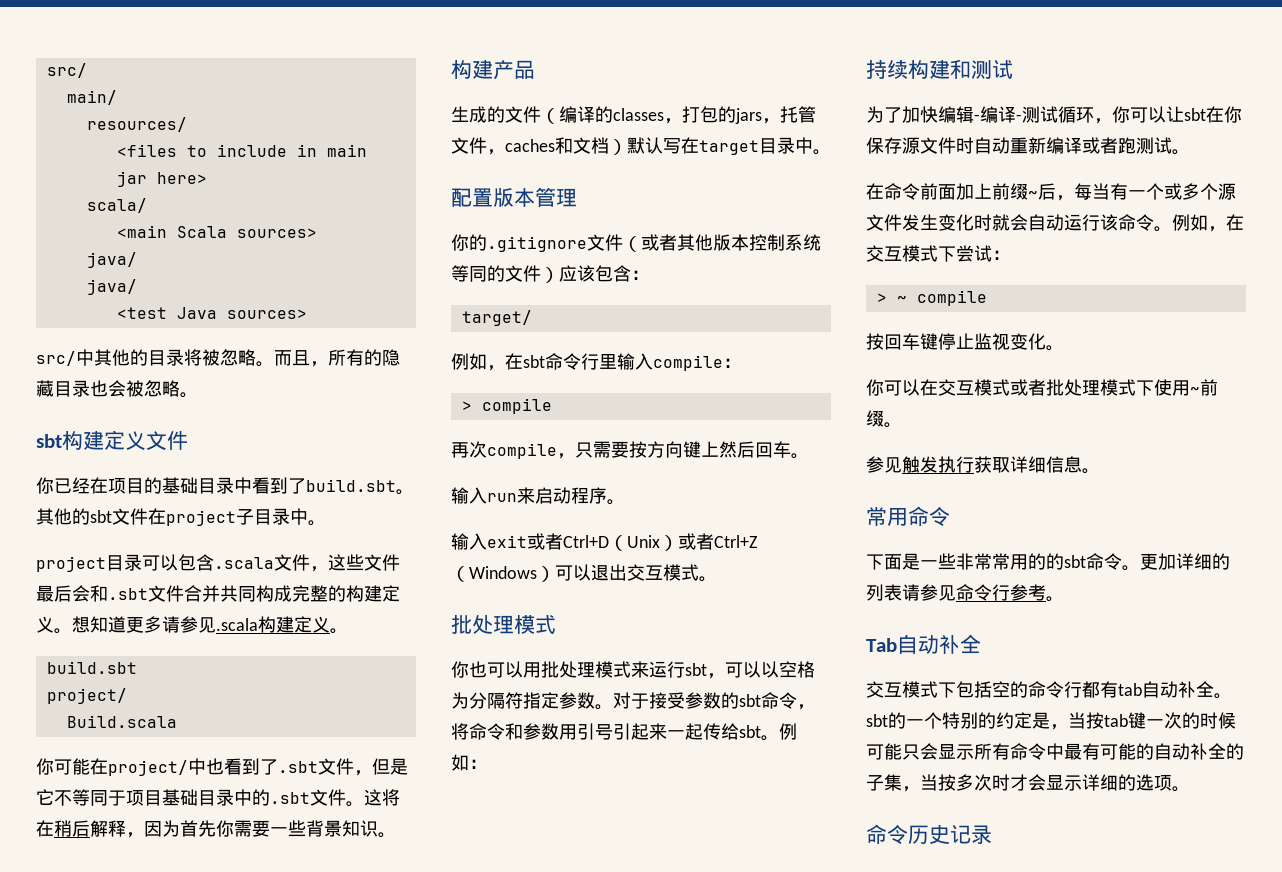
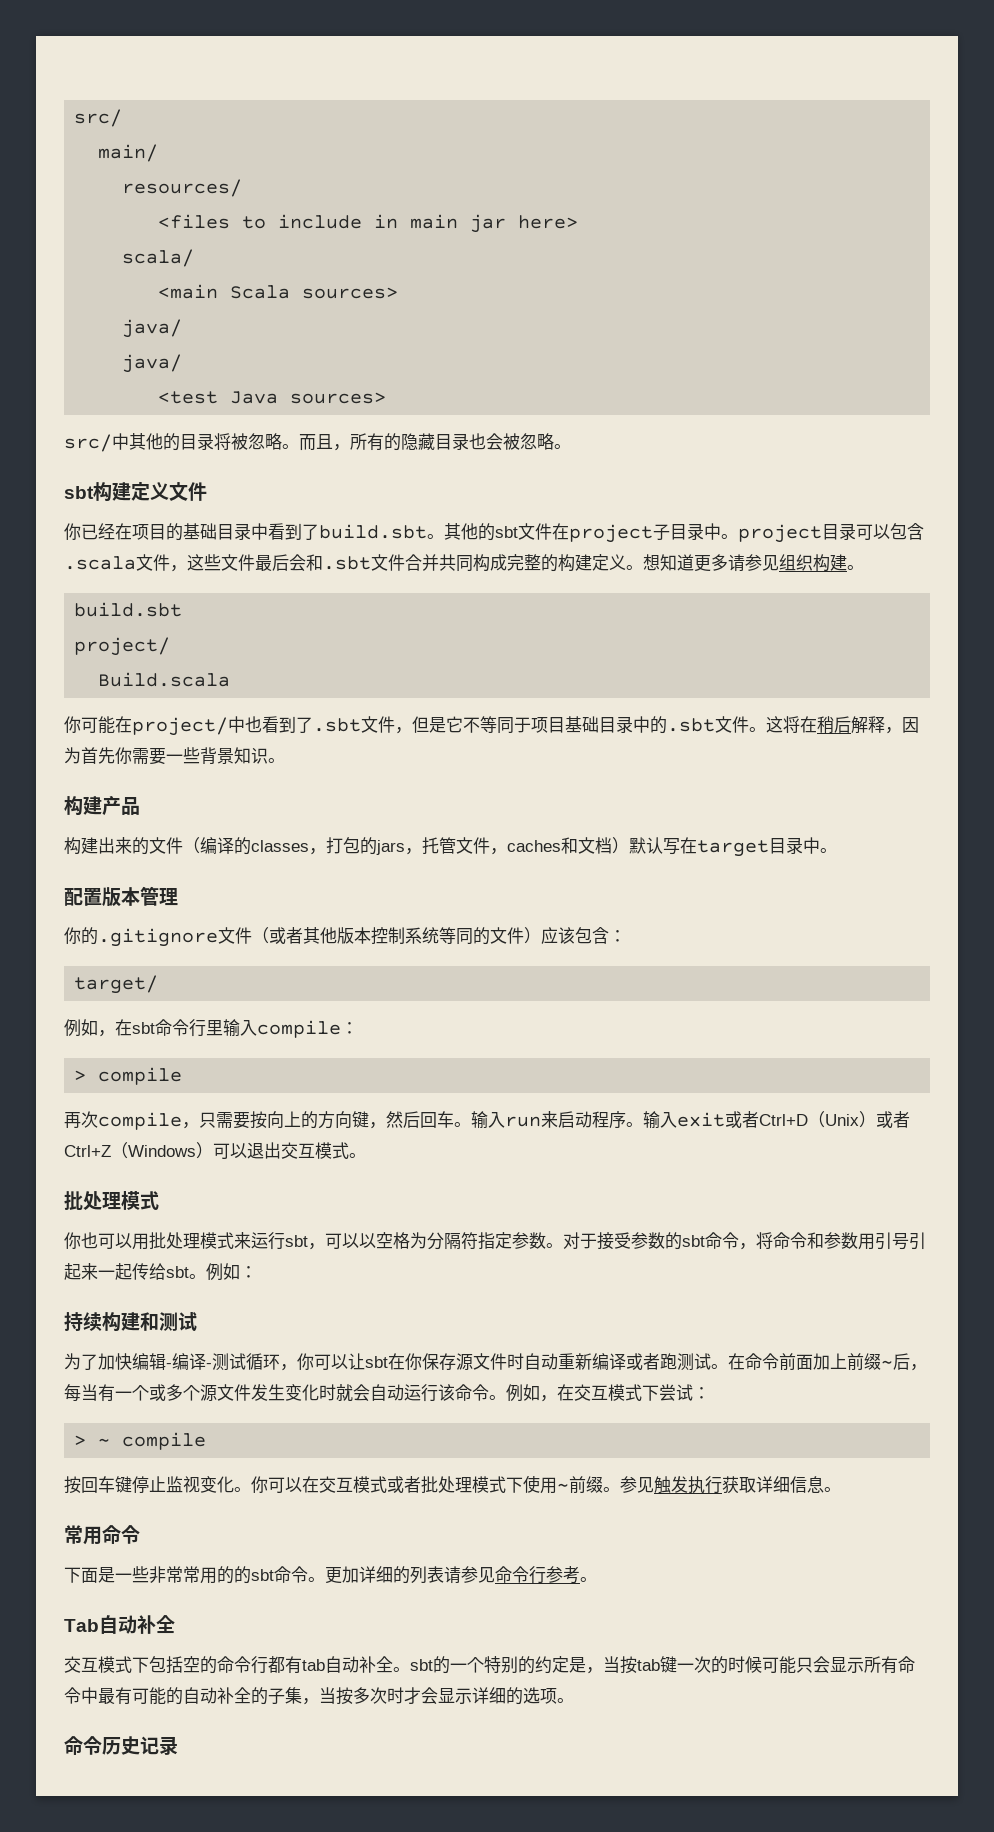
- 其他的sbt文件在project子目录中。
- project目录可以包含.scala文件，这些文件最后会和.sbt文件合并共同构成完整的构建定义。
+ 其他的sbt文件在project子目录中。project目录可以包含.scala文件，这些文件最后会和.sbt文件合并共同构成完整的构建定义。
- 想知道更多请参见.scala构建定义。
+ 想知道更多请参见组织构建。
- 生成的文件（编译的classes，打包的jars，托管文件，caches和文档）默认写在target目录中。
+ 构建出来的文件（编译的classes，打包的jars，托管文件，caches和文档）默认写在target目录中。
- 再次compile，只需要按方向键上然后回车。
- 输入run来启动程序。
- 输入exit或者Ctrl+D（Unix）或者Ctrl+Z（Windows）可以退出交互模式。
+ 再次compile，只需要按向上的方向键，然后回车。输入run来启动程序。输入exit或者Ctrl+D（Unix）或者Ctrl+Z（Windows）可以退出交互模式。
- 为了加快编辑-编译-测试循环，你可以让sbt在你保存源文件时自动重新编译或者跑测试。
- 在命令前面加上前缀~后，每当有一个或多个源文件发生变化时就会自动运行该命令。
+ 为了加快编辑-编译-测试循环，你可以让sbt在你保存源文件时自动重新编译或者跑测试。在命令前面加上前缀~后，每当有一个或多个源文件发生变化时就会自动运行该命令。
- 按回车键停止监视变化。
- 你可以在交互模式或者批处理模式下使用~前缀。
- 参见触发执行获取详细信息。
+ 按回车键停止监视变化。你可以在交互模式或者批处理模式下使用~前缀。参见触发执行获取详细信息。

